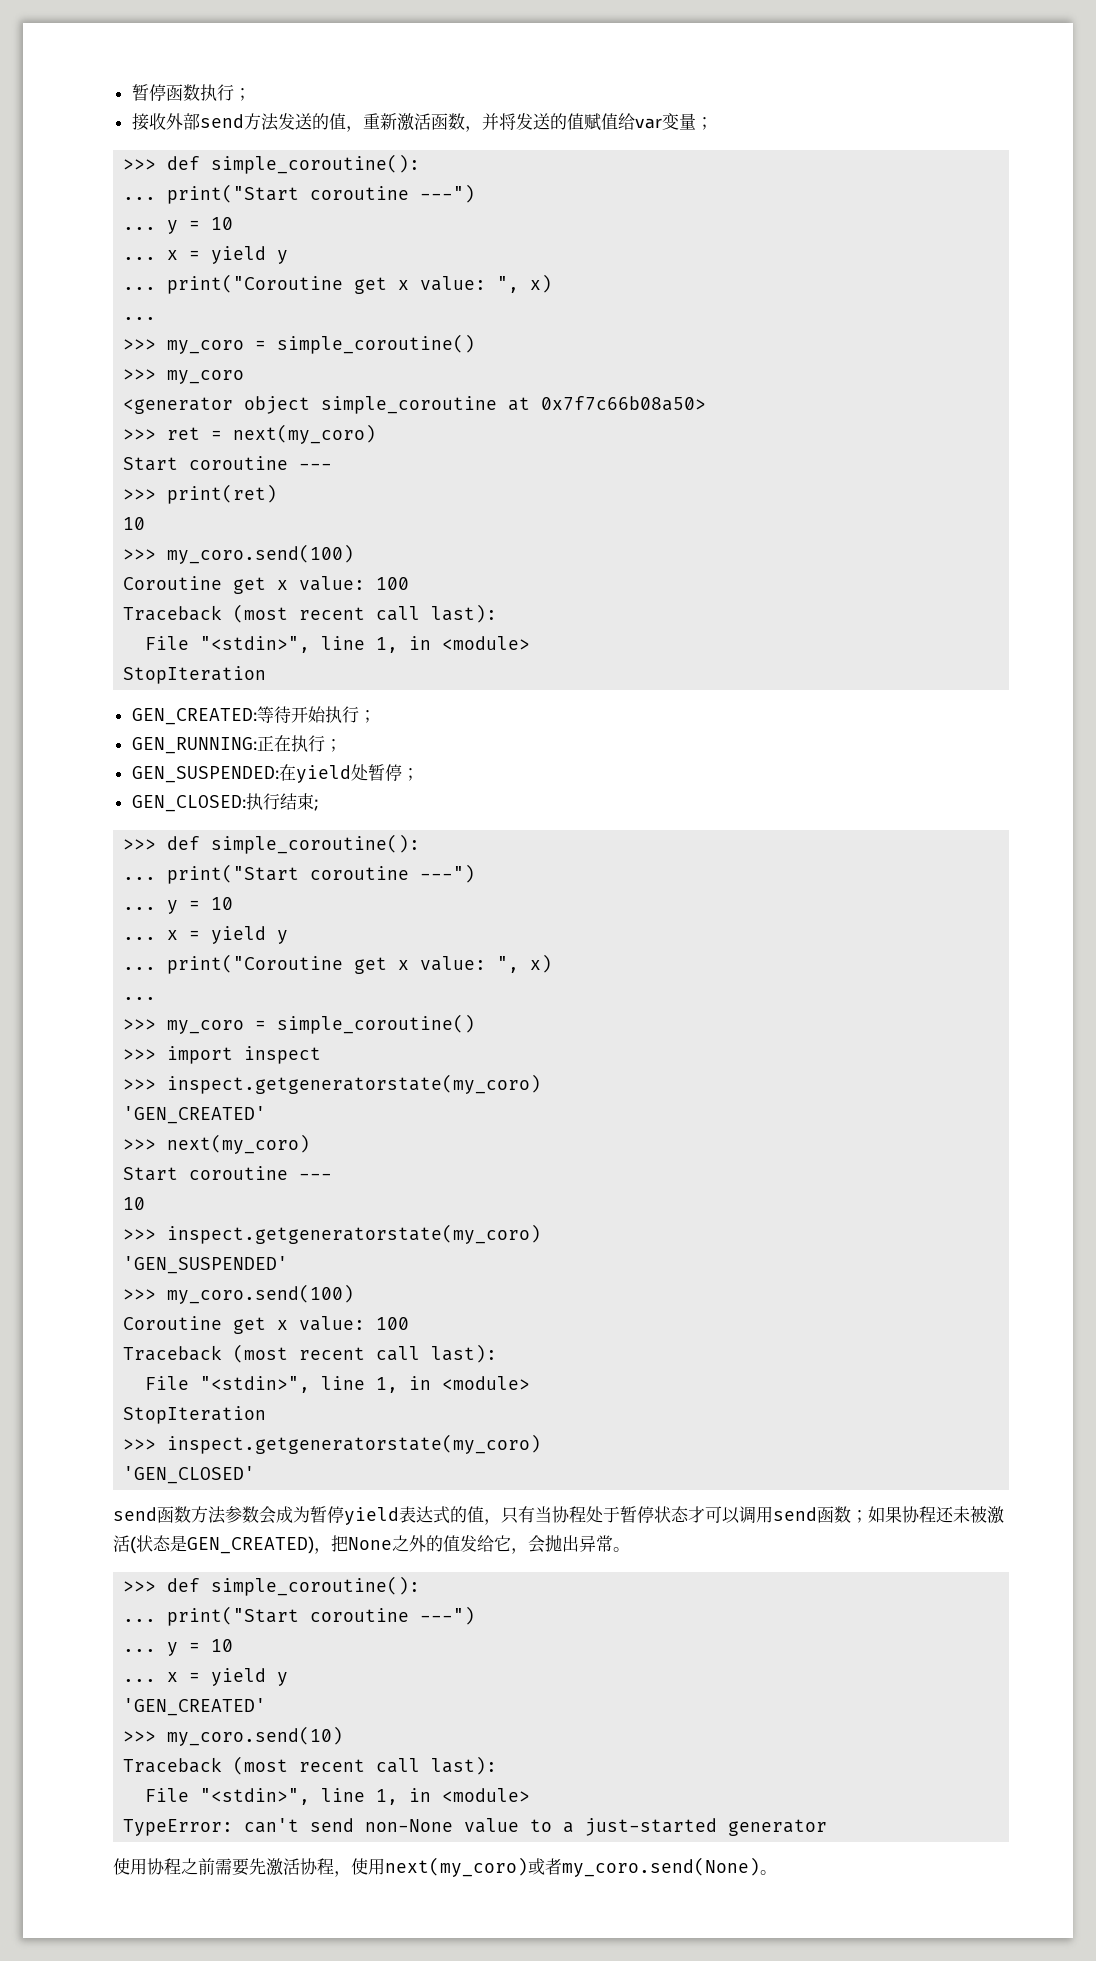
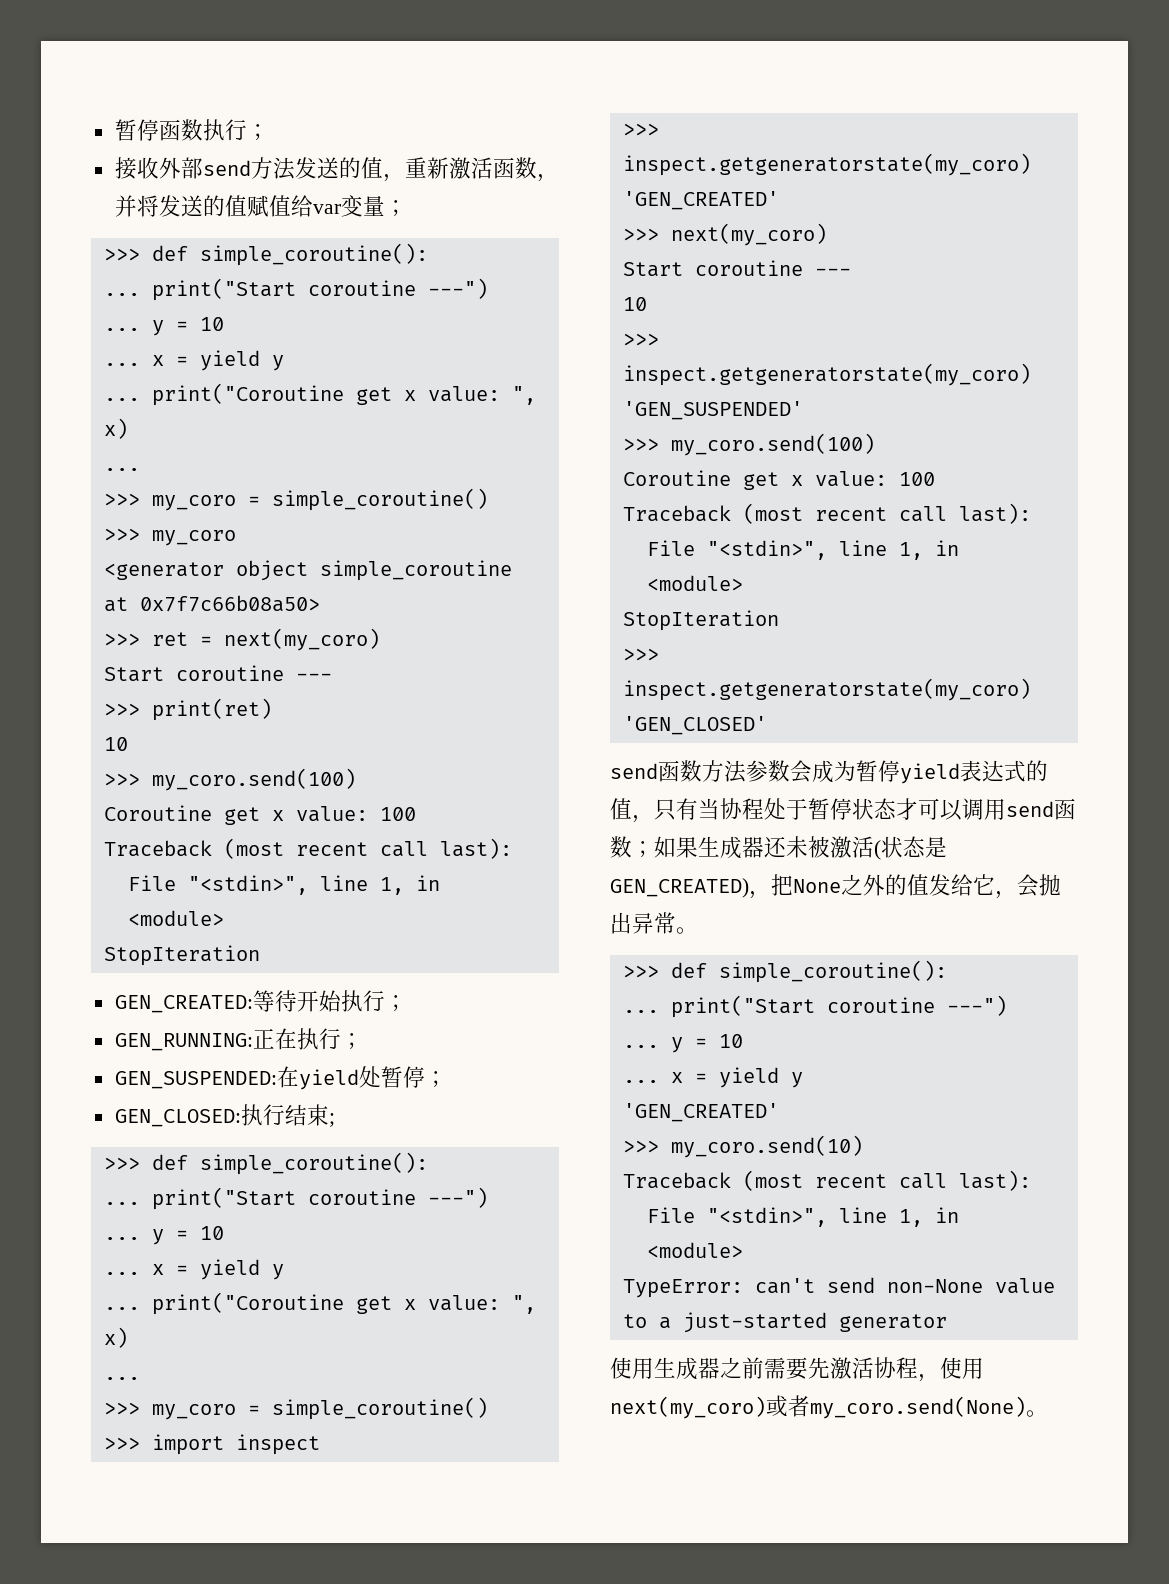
- send函数方法参数会成为暂停yield表达式的值，只有当协程处于暂停状态才可以调用send函数；如果协程还未被激活(状态是GEN_CREATED)，把None之外的值发给它，会抛出异常。
+ send函数方法参数会成为暂停yield表达式的值，只有当协程处于暂停状态才可以调用send函数；如果生成器还未被激活(状态是GEN_CREATED)，把None之外的值发给它，会抛出异常。
- 使用协程之前需要先激活协程，使用next(my_coro)或者my_coro.send(None)。
+ 使用生成器之前需要先激活协程，使用next(my_coro)或者my_coro.send(None)。

